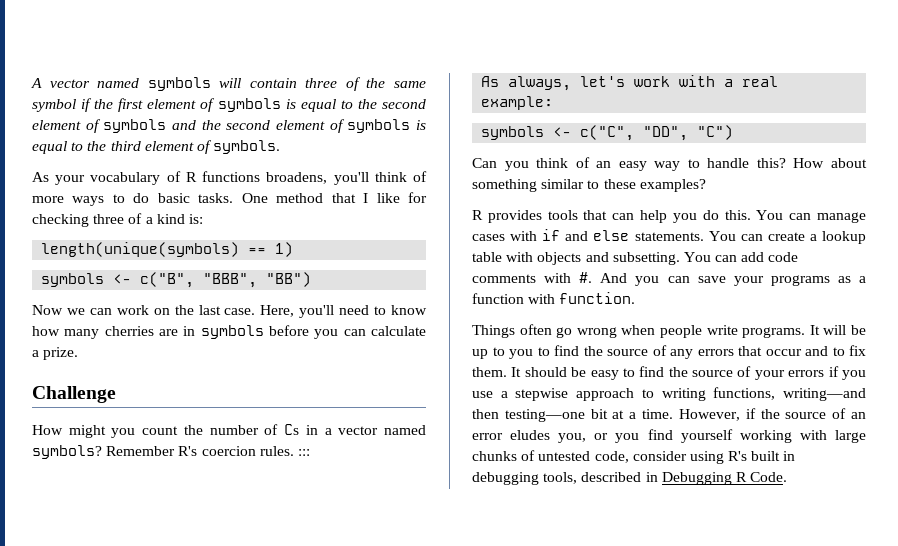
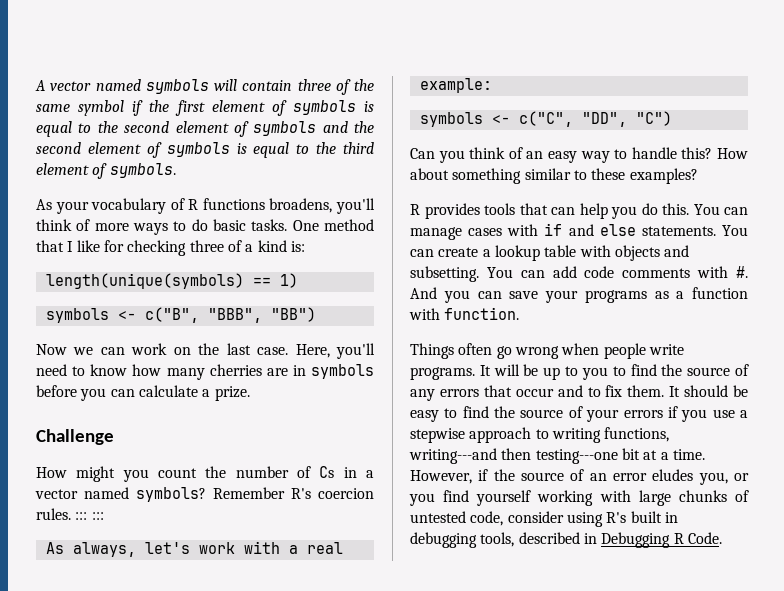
- Remember R's coercion rules. :::
+ Remember R's coercion rules. ::: :::
- It should be easy to find the source of your errors if you use a stepwise approach to writing functions, writing—and then testing—one bit at a time.
+ It should be easy to find the source of your errors if you use a stepwise approach to writing functions, writing---and then testing---one bit at a time.

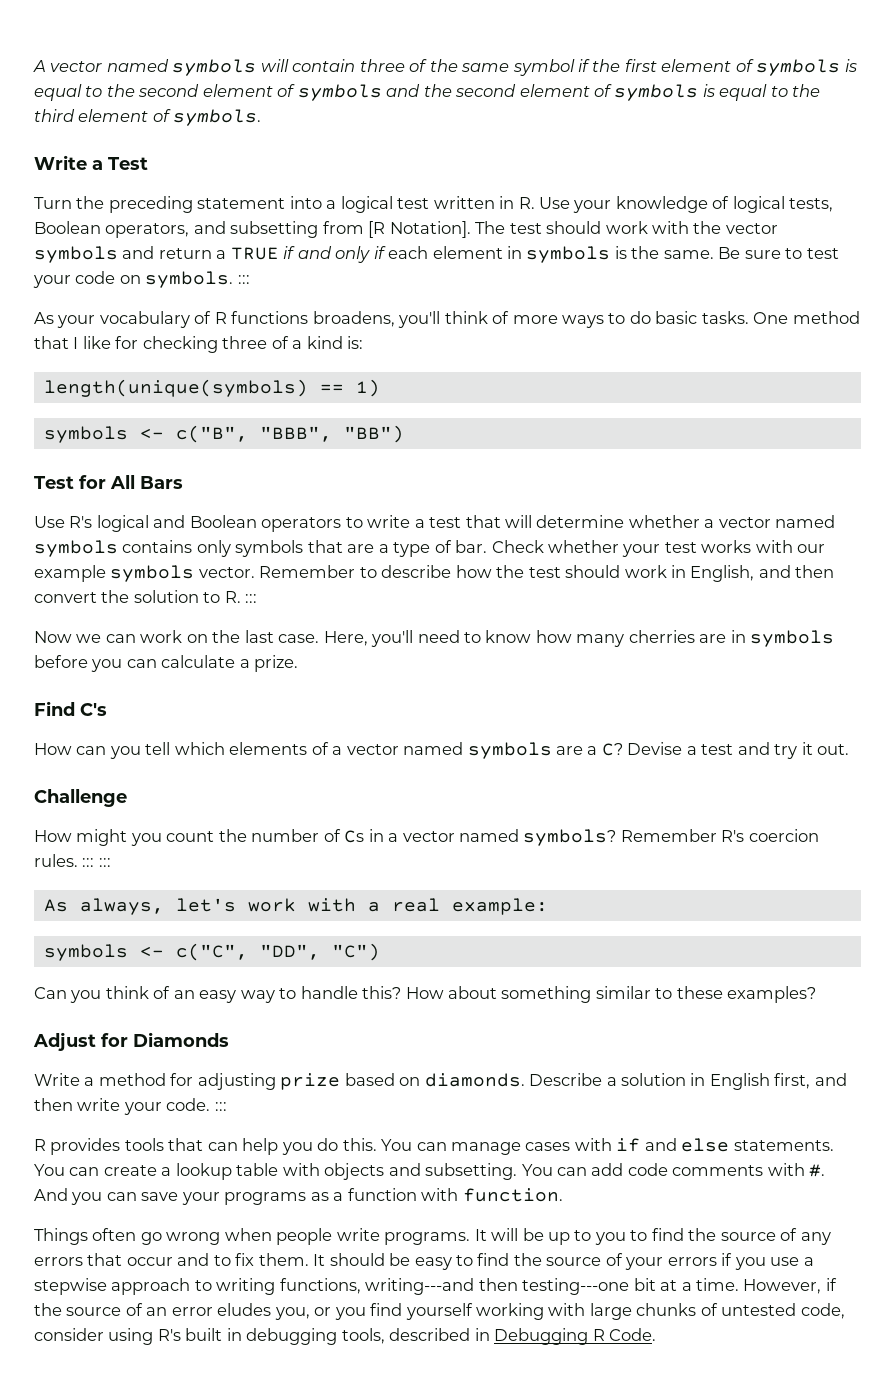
+ Write a Test
+ Turn the preceding statement into a logical test written in R. Use your knowledge of logical tests, Boolean operators, and subsetting from [R Notation]. The test should work with the vector symbols and return a TRUE if and only if each element in symbols is the same. Be sure to test your code on symbols. :::
+ Test for All Bars
+ Use R's logical and Boolean operators to write a test that will determine whether a vector named symbols contains only symbols that are a type of bar. Check whether your test works with our example symbols vector. Remember to describe how the test should work in English, and then convert the solution to R. :::
+ Find C's
+ How can you tell which elements of a vector named symbols are a C? Devise a test and try it out.
+ Adjust for Diamonds
+ Write a method for adjusting prize based on diamonds. Describe a solution in English first, and then write your code. :::

